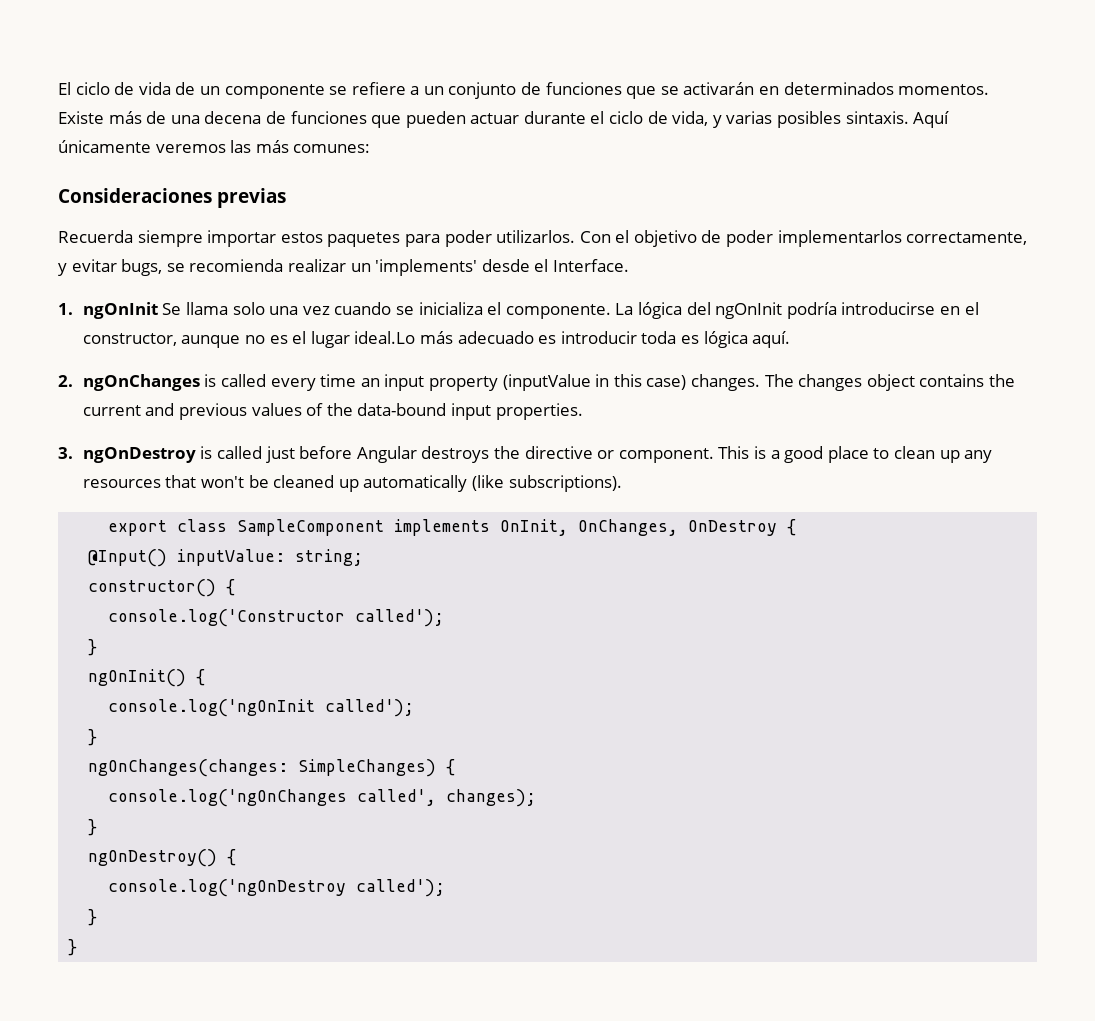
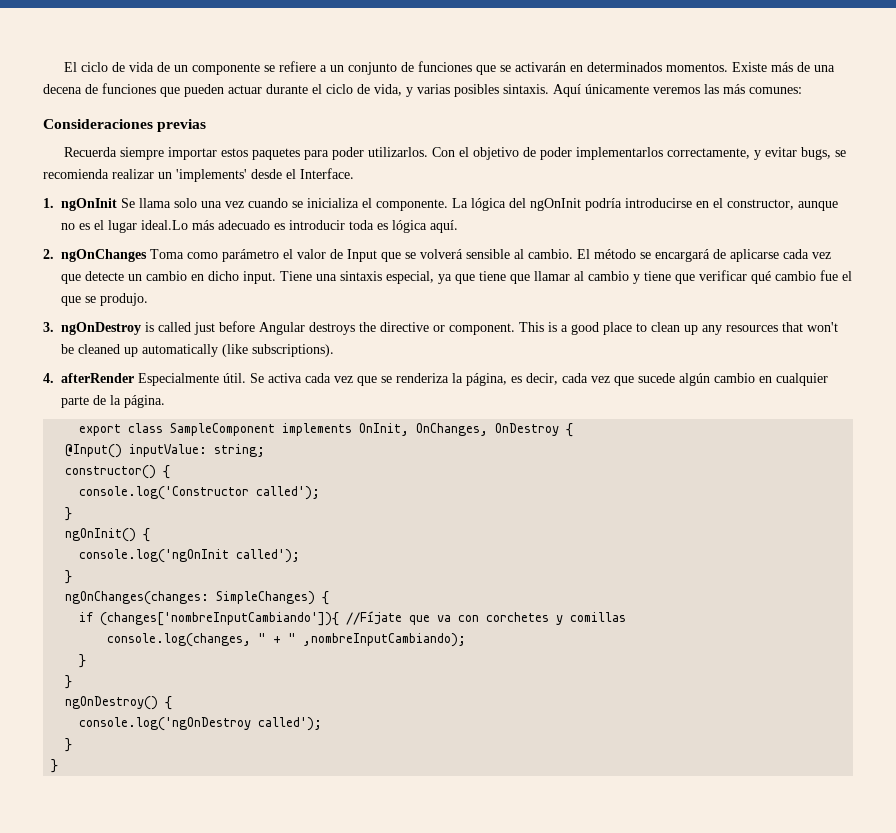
- 2. ngOnChanges is called every time an input property (inputValue in this case) changes. The changes object contains the current and previous values of the data-bound input properties.
+ 2. ngOnChanges Toma como parámetro el valor de Input que se volverá sensible al cambio. El método se encargará de aplicarse cada vez que detecte un cambio en dicho input. Tiene una sintaxis especial, ya que tiene que llamar al cambio y tiene que verificar qué cambio fue el que se produjo.
+ 4. afterRender Especialmente útil. Se activa cada vez que se renderiza la página, es decir, cada vez que sucede algún cambio en cualquier parte de la página.
- console.log('ngOnChanges called', changes);
+ if (changes['nombreInputCambiando']){ //Fíjate que va con corchetes y comillas
+ console.log(changes, " + " ,nombreInputCambiando);
+ }

